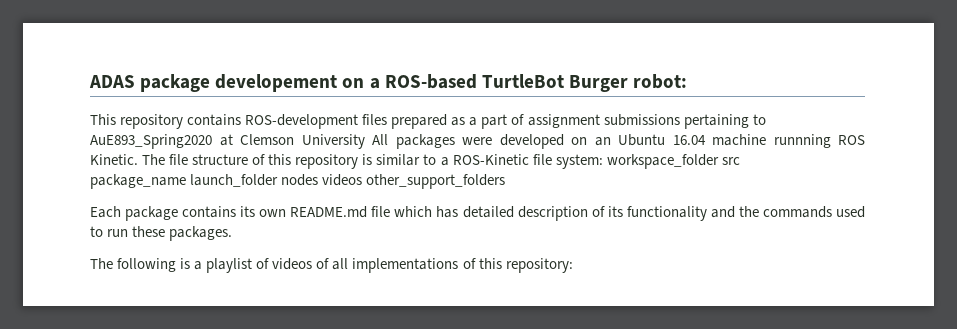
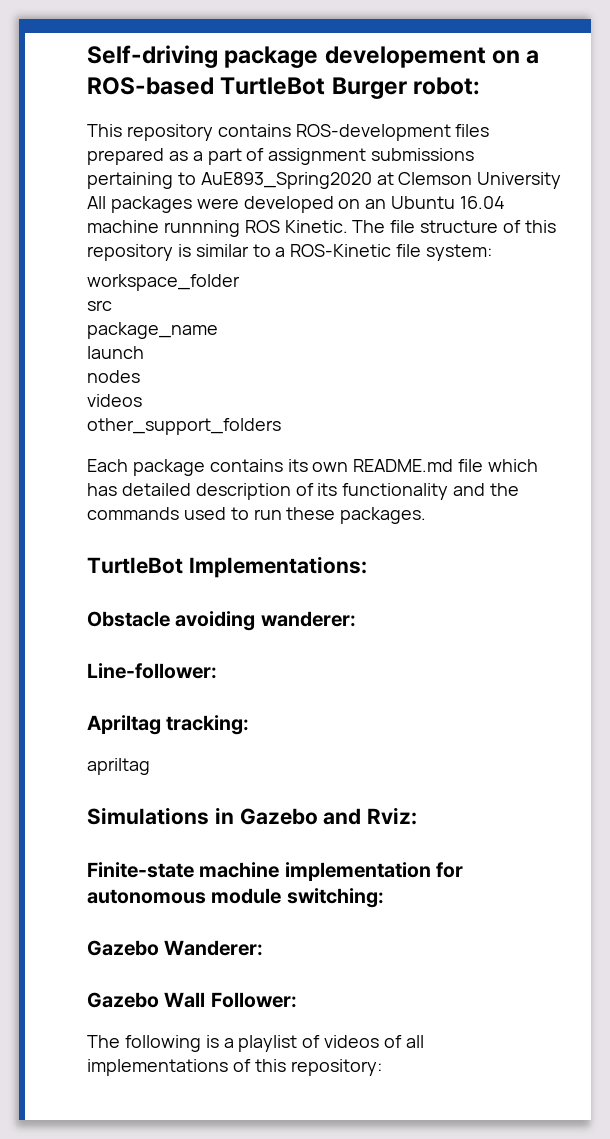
- ADAS package developement on a ROS-based TurtleBot Burger robot:
+ Self-driving package developement on a ROS-based TurtleBot Burger robot:
- The file structure of this repository is similar to a ROS-Kinetic file system: workspace_folder src
+ The file structure of this repository is similar to a ROS-Kinetic file system:
+ workspace_folder
+ src
- package_name launch_folder nodes videos other_support_folders
+ package_name
+ launch
+ nodes
+ videos
+ other_support_folders
+ TurtleBot Implementations:
+ Obstacle avoiding wanderer:
+ Line-follower:
+ Apriltag tracking:
+ apriltag
+ Simulations in Gazebo and Rviz:
+ Finite-state machine implementation for autonomous module switching:
+ Gazebo Wanderer:
+ Gazebo Wall Follower:

